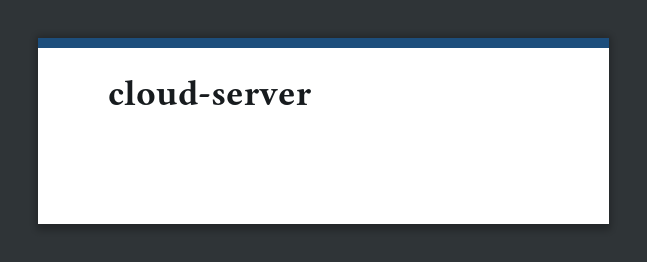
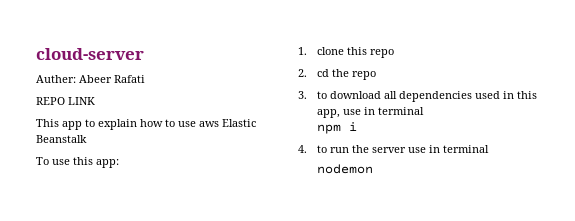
+ Auther: Abeer Rafati
+ REPO LINK
+ This app to explain how to use aws Elastic Beanstalk
+ To use this app:
+ 1. clone this repo
+ 2. cd the repo
+ 3. to download all dependencies used in this app, use in terminal
+ npm i
+ 4. to run the server use in terminal
+ nodemon

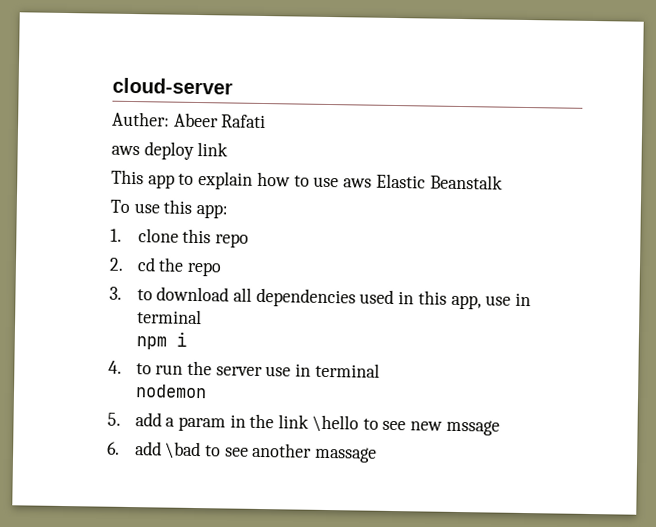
- REPO LINK
+ aws deploy link
+ 5. add a param in the link \hello to see new mssage
+ 6. add \bad to see another massage

